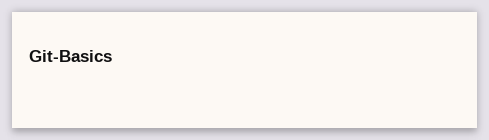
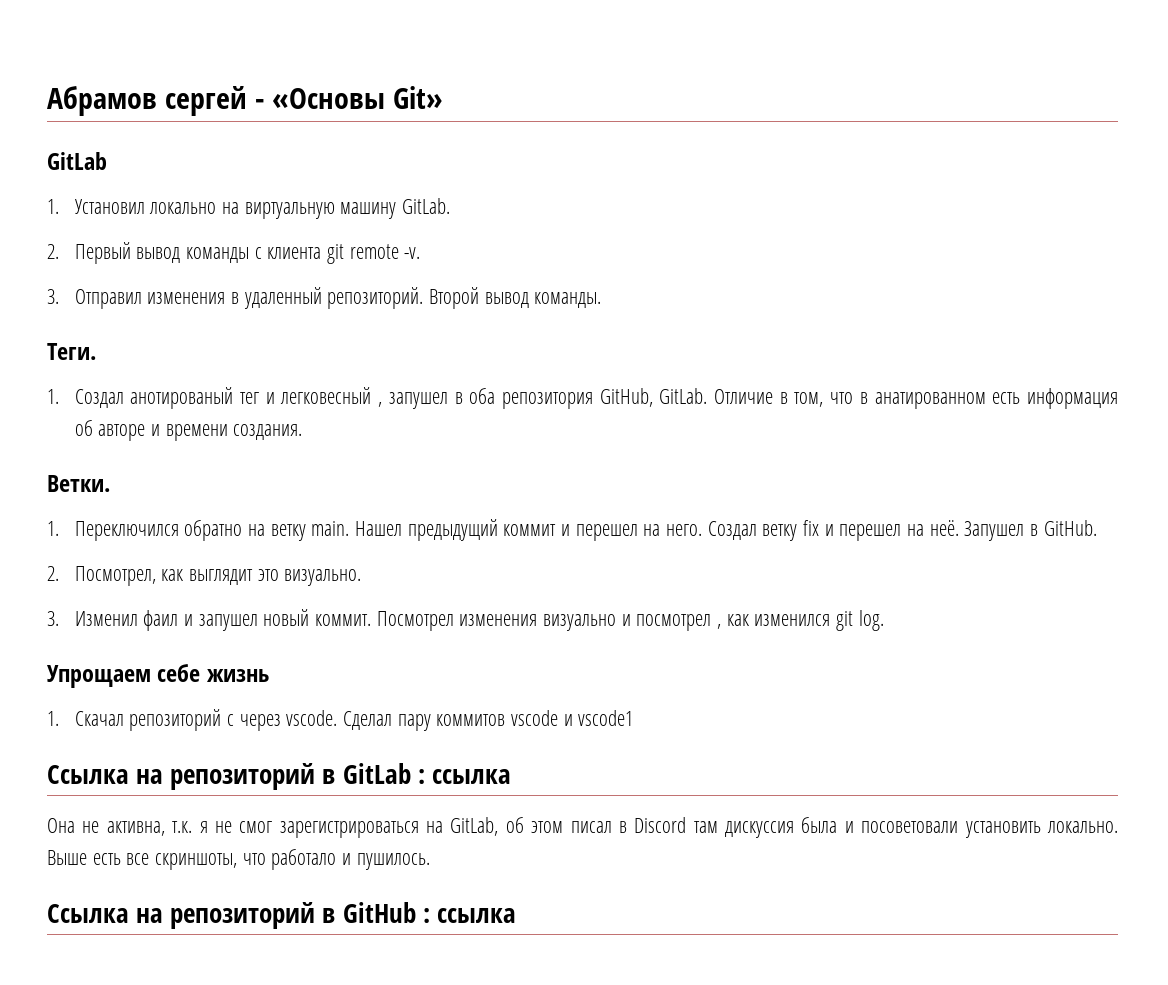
- Git-Basics
+ Абрамов сергей - «Основы Git»
+ GitLab
+ 1. Установил локально на виртуальную машину GitLab.
+ 2. Первый вывод команды с клиента git remote -v.
+ 3. Отправил изменения в удаленный репозиторий. Второй вывод команды.
+ Теги.
+ 1. Создал анотированый тег и легковесный , запушел в оба репозитория GitHub, GitLab. Отличие в том, что в анатированном есть информация об авторе и времени создания.
+ Ветки.
+ 1. Переключился обратно на ветку main. Нашел предыдущий коммит и перешел на него. Создал ветку fix и перешел на неё. Запушел в GitHub.
+ 2. Посмотрел, как выглядит это визуально.
+ 3. Изменил фаил и запушел новый коммит. Посмотрел изменения визуально и посмотрел , как изменился git log.
+ Упрощаем себе жизнь
+ 1. Скачал репозиторий с через vscode. Сделал пару коммитов vscode и vscode1
+ Ссылка на репозиторий в GitLab : ссылка
+ Она не активна, т.к. я не смог зарегистрироваться на GitLab, об этом писал в Discord там дискуссия была и посоветовали установить локально. Выше есть все скриншоты, что работало и пушилось.
+ Ссылка на репозиторий в GitHub : ссылка

